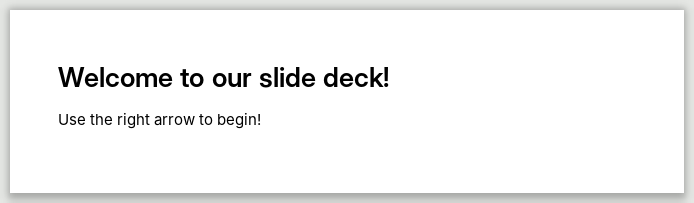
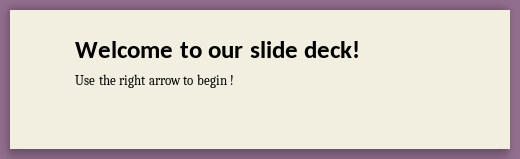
- Use the right arrow to begin!
+ Use the right arrow to begin !

